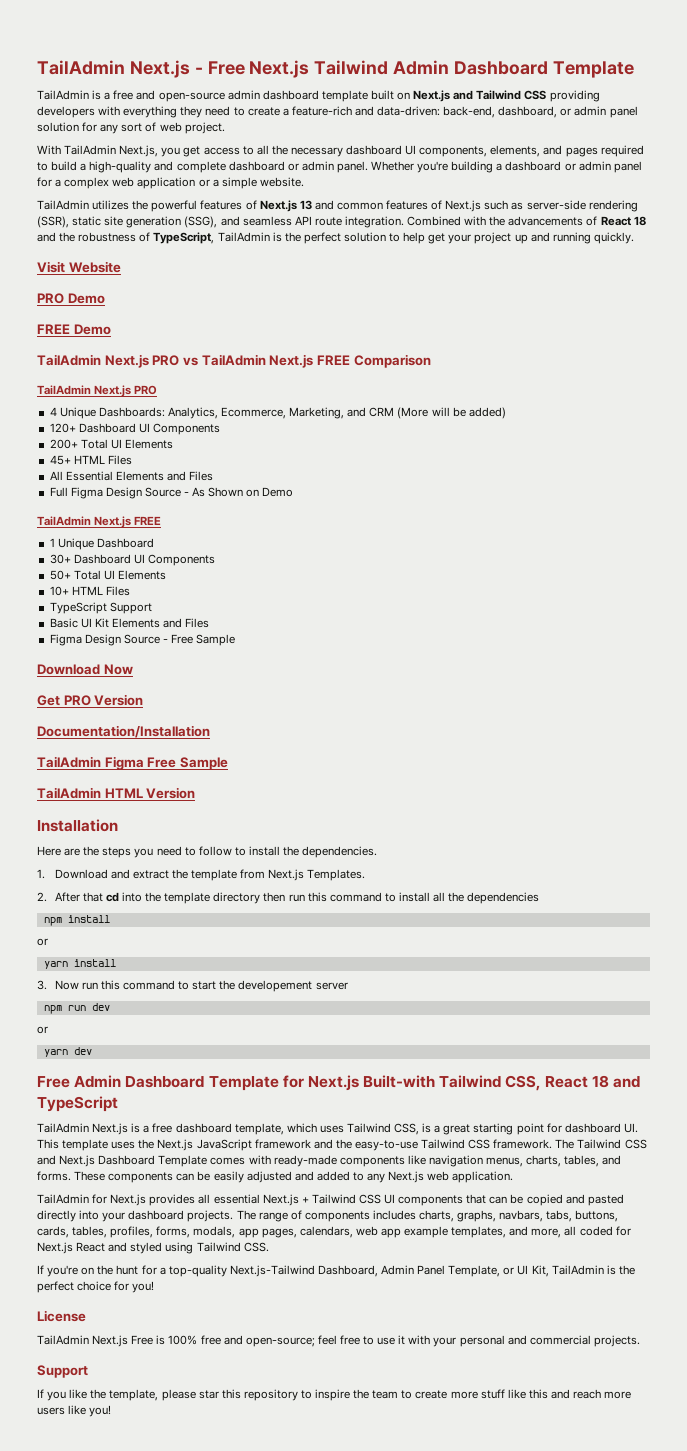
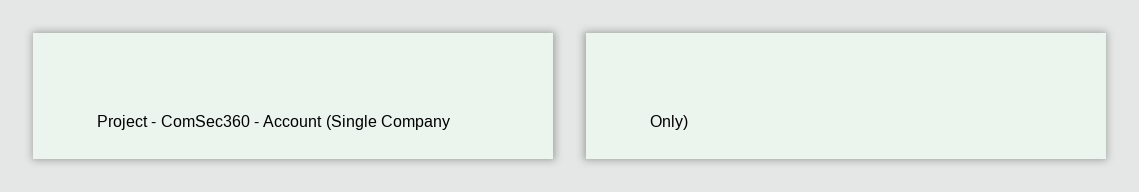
- TailAdmin Next.js - Free Next.js Tailwind Admin Dashboard Template
- TailAdmin is a free and open-source admin dashboard template built on Next.js and Tailwind CSS providing developers with everything they need to create a feature-rich and data-driven: back-end, dashboard, or admin panel solution for any sort of web project.
- With TailAdmin Next.js, you get access to all the necessary dashboard UI components, elements, and pages required to build a high-quality and complete dashboard or admin panel. Whether you're building a dashboard or admin panel for a complex web application or a simple website.
- TailAdmin utilizes the powerful features of Next.js 13 and common features of Next.js such as server-side rendering (SSR), static site generation (SSG), and seamless API route integration. Combined with the advancements of React 18 and the robustness of TypeScript, TailAdmin is the perfect solution to help get your project up and running quickly.
- Visit Website
- PRO Demo
- FREE Demo
- TailAdmin Next.js PRO vs TailAdmin Next.js FREE Comparison
- TailAdmin Next.js PRO
- 4 Unique Dashboards: Analytics, Ecommerce, Marketing, and CRM (More will be added)
- 120+ Dashboard UI Components
- 200+ Total UI Elements
- 45+ HTML Files
- All Essential Elements and Files
- Full Figma Design Source - As Shown on Demo
- TailAdmin Next.js FREE
- 1 Unique Dashboard
- 30+ Dashboard UI Components
- 50+ Total UI Elements
- 10+ HTML Files
- TypeScript Support
- Basic UI Kit Elements and Files
- Figma Design Source - Free Sample
- Download Now
- Get PRO Version
- Documentation/Installation
- TailAdmin Figma Free Sample
- TailAdmin HTML Version
- Installation
- Here are the steps you need to follow to install the dependencies.
- 1. Download and extract the template from Next.js Templates.
- 2. After that cd into the template directory then run this command to install all the dependencies
- npm install
- or
- yarn install
- 3. Now run this command to start the developement server
- npm run dev
- or
- yarn dev
- Free Admin Dashboard Template for Next.js Built-with Tailwind CSS, React 18 and TypeScript
- TailAdmin Next.js is a free dashboard template, which uses Tailwind CSS, is a great starting point for dashboard UI. This template uses the Next.js JavaScript framework and the easy-to-use Tailwind CSS framework. The Tailwind CSS and Next.js Dashboard Template comes with ready-made components like navigation menus, charts, tables, and forms. These components can be easily adjusted and added to any Next.js web application.
- TailAdmin for Next.js provides all essential Next.js + Tailwind CSS UI components that can be copied and pasted directly into your dashboard projects. The range of components includes charts, graphs, navbars, tabs, buttons, cards, tables, profiles, forms, modals, app pages, calendars, web app example templates, and more, all coded for Next.js React and styled using Tailwind CSS.
- If you're on the hunt for a top-quality Next.js-Tailwind Dashboard, Admin Panel Template, or UI Kit, TailAdmin is the perfect choice for you!
- License
- TailAdmin Next.js Free is 100% free and open-source; feel free to use it with your personal and commercial projects.
- Support
- If you like the template, please star this repository to inspire the team to create more stuff like this and reach more users like you!
+ Project - ComSec360 - Account (Single Company Only)

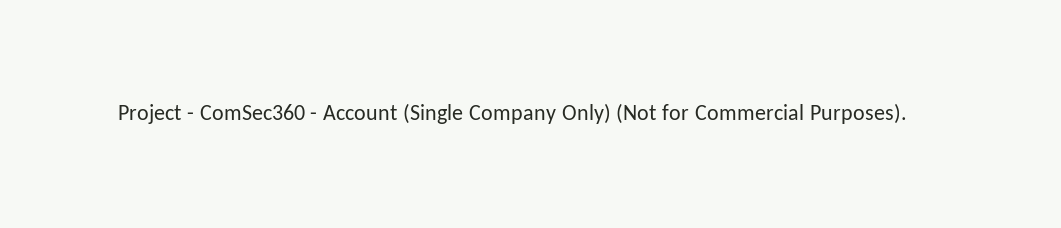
- Project - ComSec360 - Account (Single Company Only)
+ Project - ComSec360 - Account (Single Company Only) (Not for Commercial Purposes).

